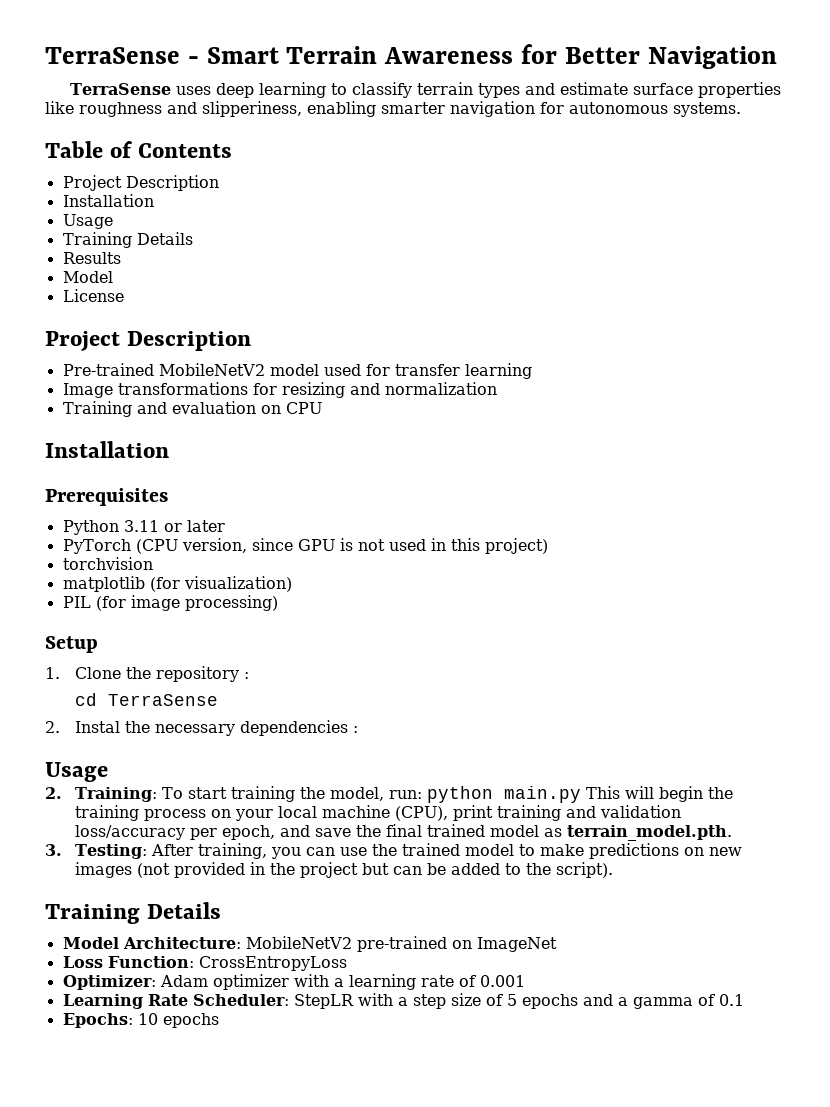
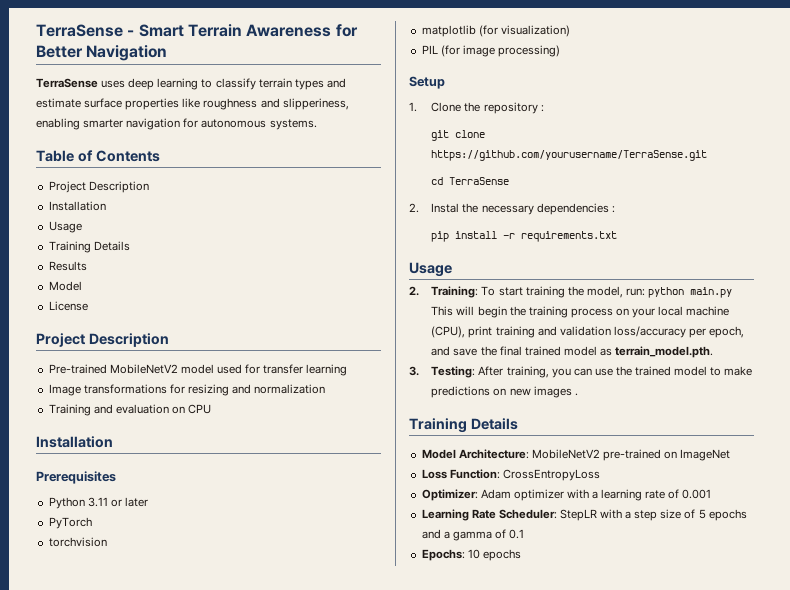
- PyTorch (CPU version, since GPU is not used in this project)
+ PyTorch
+ git clone https://github.com/yourusername/TerraSense.git
+ pip install -r requirements.txt
- 3. Testing: After training, you can use the trained model to make predictions on new images (not provided in the project but can be added to the script).
+ 3. Testing: After training, you can use the trained model to make predictions on new images .

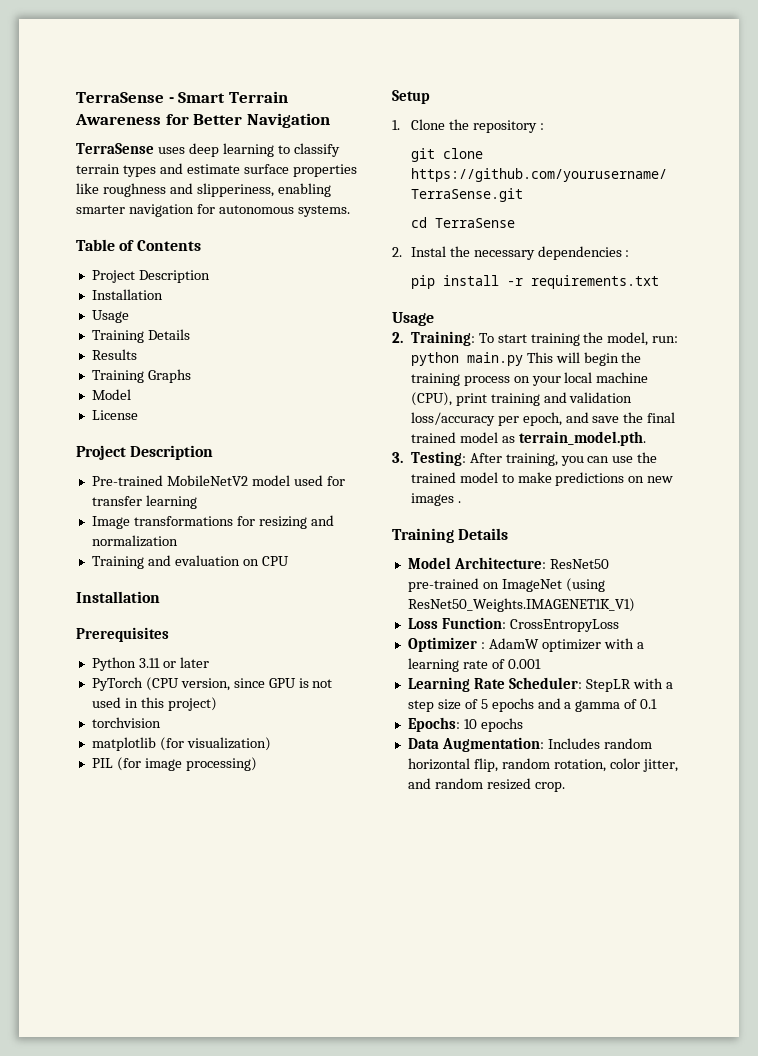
+ Training Graphs
- PyTorch
+ PyTorch (CPU version, since GPU is not used in this project)
- Model Architecture: MobileNetV2 pre-trained on ImageNet
+ Model Architecture: ResNet50 pre-trained on ImageNet (using ResNet50_Weights.IMAGENET1K_V1)
- Optimizer: Adam optimizer with a learning rate of 0.001
+ Optimizer : AdamW optimizer with a learning rate of 0.001
+ Data Augmentation: Includes random horizontal flip, random rotation, color jitter, and random resized crop.

